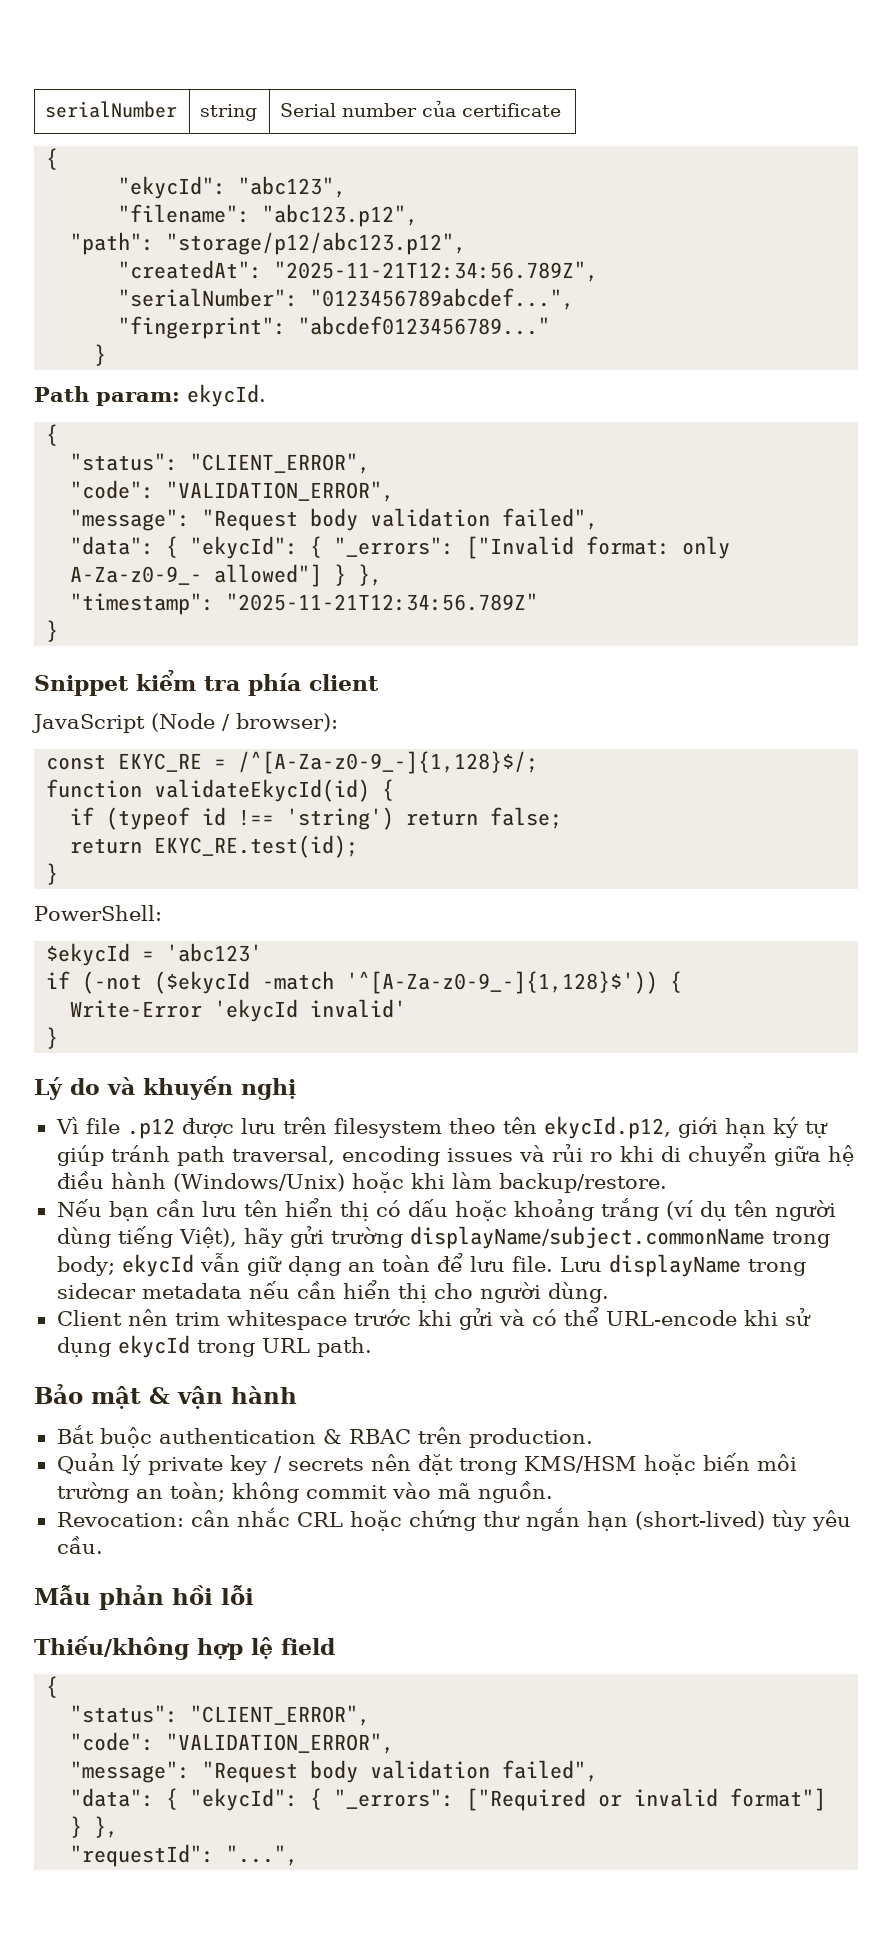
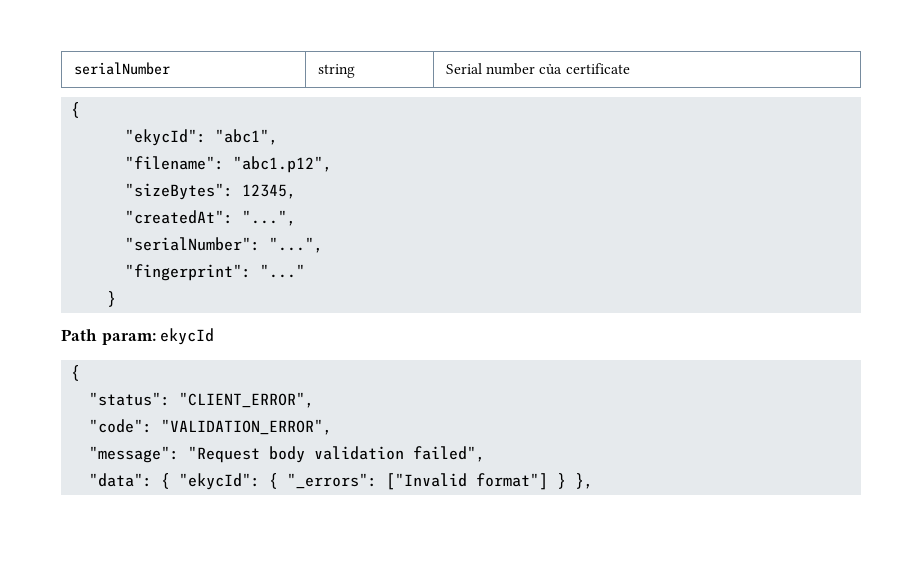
- "ekycId": "abc123",
+ "ekycId": "abc1",
- "filename": "abc123.p12",
- "path": "storage/p12/abc123.p12",
+ "filename": "abc1.p12",
+ "sizeBytes": 12345,
- "createdAt": "2025-11-21T12:34:56.789Z",
+ "createdAt": "...",
- "serialNumber": "0123456789abcdef...",
+ "serialNumber": "...",
- "fingerprint": "abcdef0123456789..."
+ "fingerprint": "..."
- Path param: ekycId.
+ Path param: ekycId
- "data": { "ekycId": { "_errors": ["Invalid format: only A-Za-z0-9_- allowed"] } },
- "timestamp": "2025-11-21T12:34:56.789Z"
- }
- Snippet kiểm tra phía client
- JavaScript (Node / browser):
- const EKYC_RE = /^[A-Za-z0-9_-]{1,128}$/;
- function validateEkycId(id) {
- if (typeof id !== 'string') return false;
- return EKYC_RE.test(id);
- }
- PowerShell:
- $ekycId = 'abc123'
- if (-not ($ekycId -match '^[A-Za-z0-9_-]{1,128}$')) {
- Write-Error 'ekycId invalid'
- }
- Lý do và khuyến nghị
- Vì file .p12 được lưu trên filesystem theo tên ekycId.p12, giới hạn ký tự giúp tránh path traversal, encoding issues và rủi ro khi di chuyển giữa hệ điều hành (Windows/Unix) hoặc khi làm backup/restore.
- Nếu bạn cần lưu tên hiển thị có dấu hoặc khoảng trắng (ví dụ tên người dùng tiếng Việt), hãy gửi trường displayName/subject.commonName trong body; ekycId vẫn giữ dạng an toàn để lưu file. Lưu displayName trong sidecar metadata nếu cần hiển thị cho người dùng.
- Client nên trim whitespace trước khi gửi và có thể URL-encode khi sử dụng ekycId trong URL path.
- Bảo mật & vận hành
- Bắt buộc authentication & RBAC trên production.
- Quản lý private key / secrets nên đặt trong KMS/HSM hoặc biến môi trường an toàn; không commit vào mã nguồn.
- Revocation: cân nhắc CRL hoặc chứng thư ngắn hạn (short-lived) tùy yêu cầu.
- Mẫu phản hồi lỗi
- Thiếu/không hợp lệ field
- {
- "status": "CLIENT_ERROR",
- "code": "VALIDATION_ERROR",
- "message": "Request body validation failed",
- "data": { "ekycId": { "_errors": ["Required or invalid format"] } },
+ "data": { "ekycId": { "_errors": ["Invalid format"] } },
- "requestId": "...",

